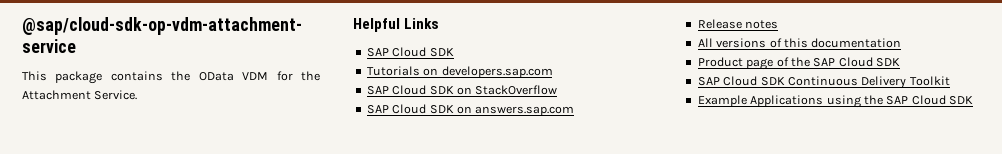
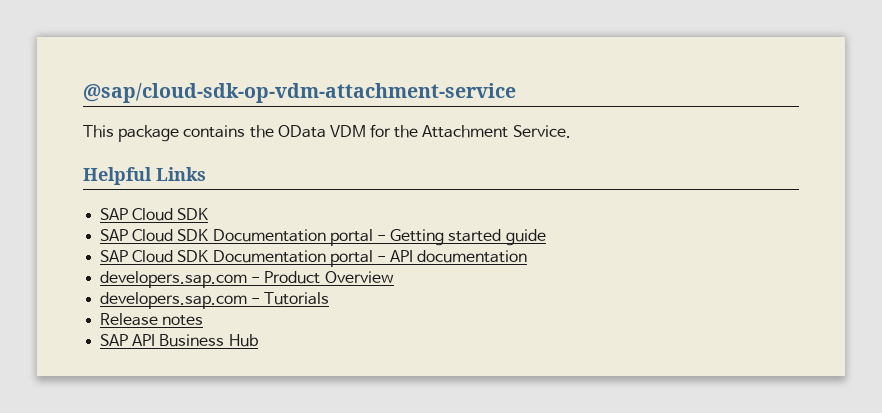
- Tutorials on developers.sap.com
- SAP Cloud SDK on StackOverflow
- SAP Cloud SDK on answers.sap.com
+ SAP Cloud SDK Documentation portal - Getting started guide
+ SAP Cloud SDK Documentation portal - API documentation
+ developers.sap.com - Product Overview
+ developers.sap.com - Tutorials
  Release notes
- All versions of this documentation
- Product page of the SAP Cloud SDK
- SAP Cloud SDK Continuous Delivery Toolkit
- Example Applications using the SAP Cloud SDK
+ SAP API Business Hub

